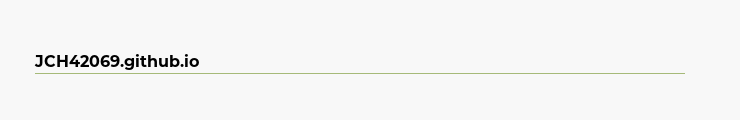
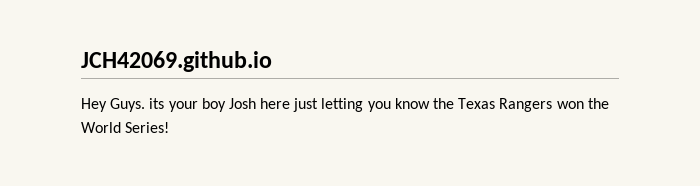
+ Hey Guys. its your boy Josh here just letting you know the Texas Rangers won the World Series!

